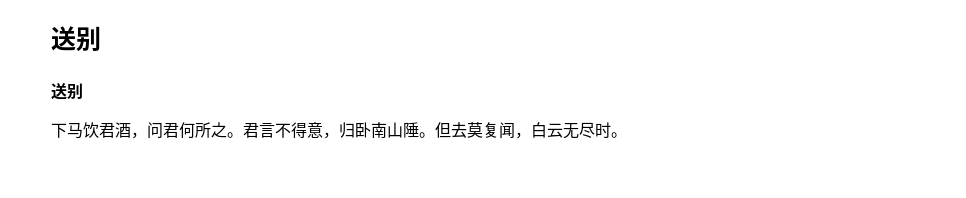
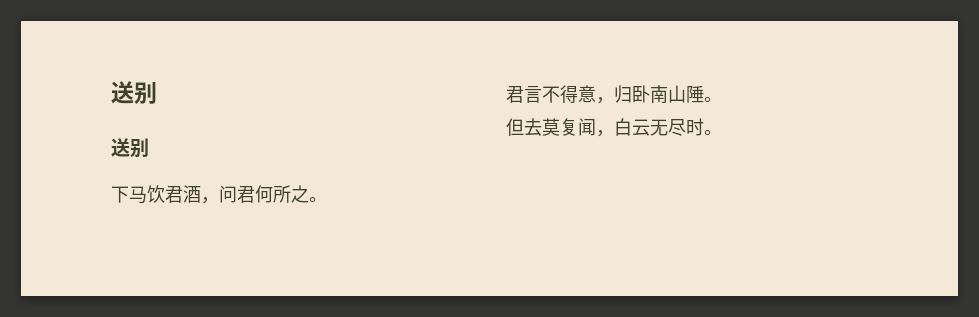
- 下马饮君酒，问君何所之。君言不得意，归卧南山陲。但去莫复闻，白云无尽时。
+ 下马饮君酒，问君何所之。
+ 君言不得意，归卧南山陲。
+ 但去莫复闻，白云无尽时。

